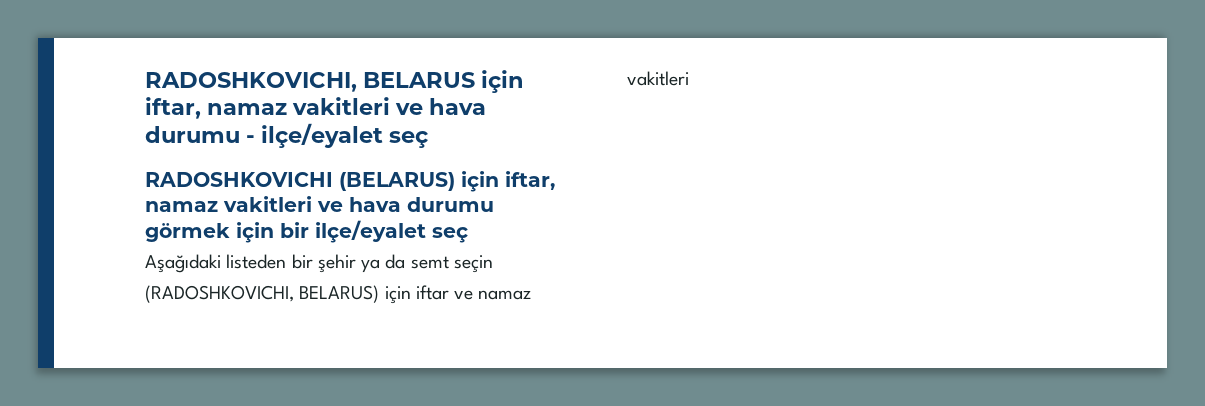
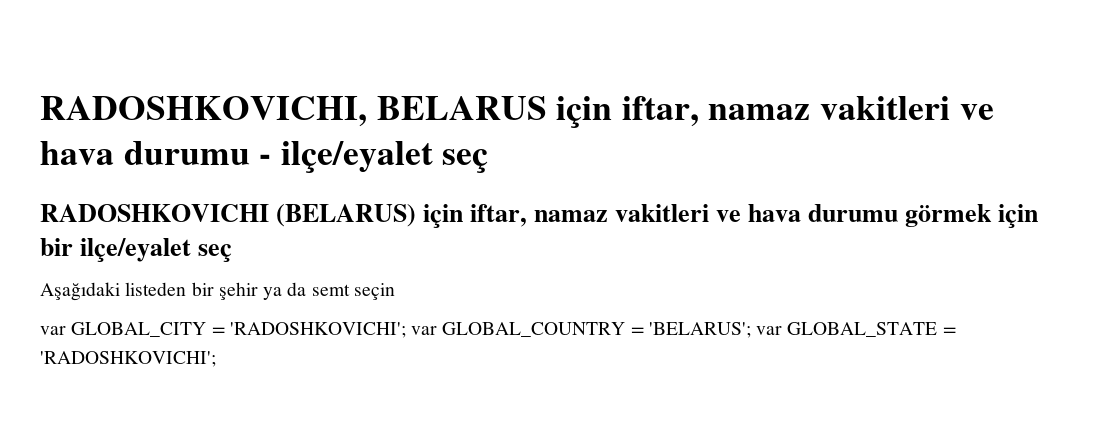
- (RADOSHKOVICHI, BELARUS) için iftar ve namaz vakitleri
+ var GLOBAL_CITY = 'RADOSHKOVICHI'; var GLOBAL_COUNTRY = 'BELARUS'; var GLOBAL_STATE = 'RADOSHKOVICHI';

